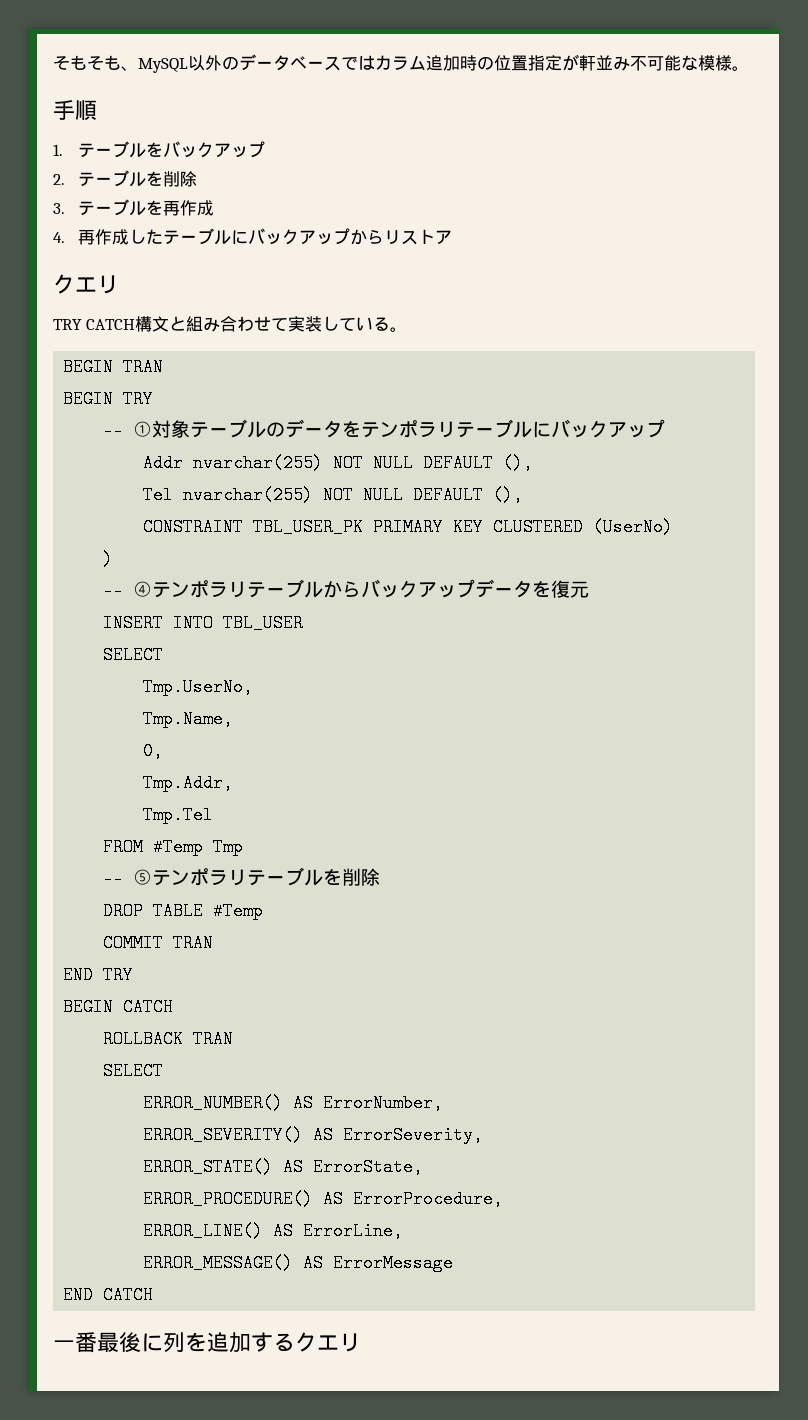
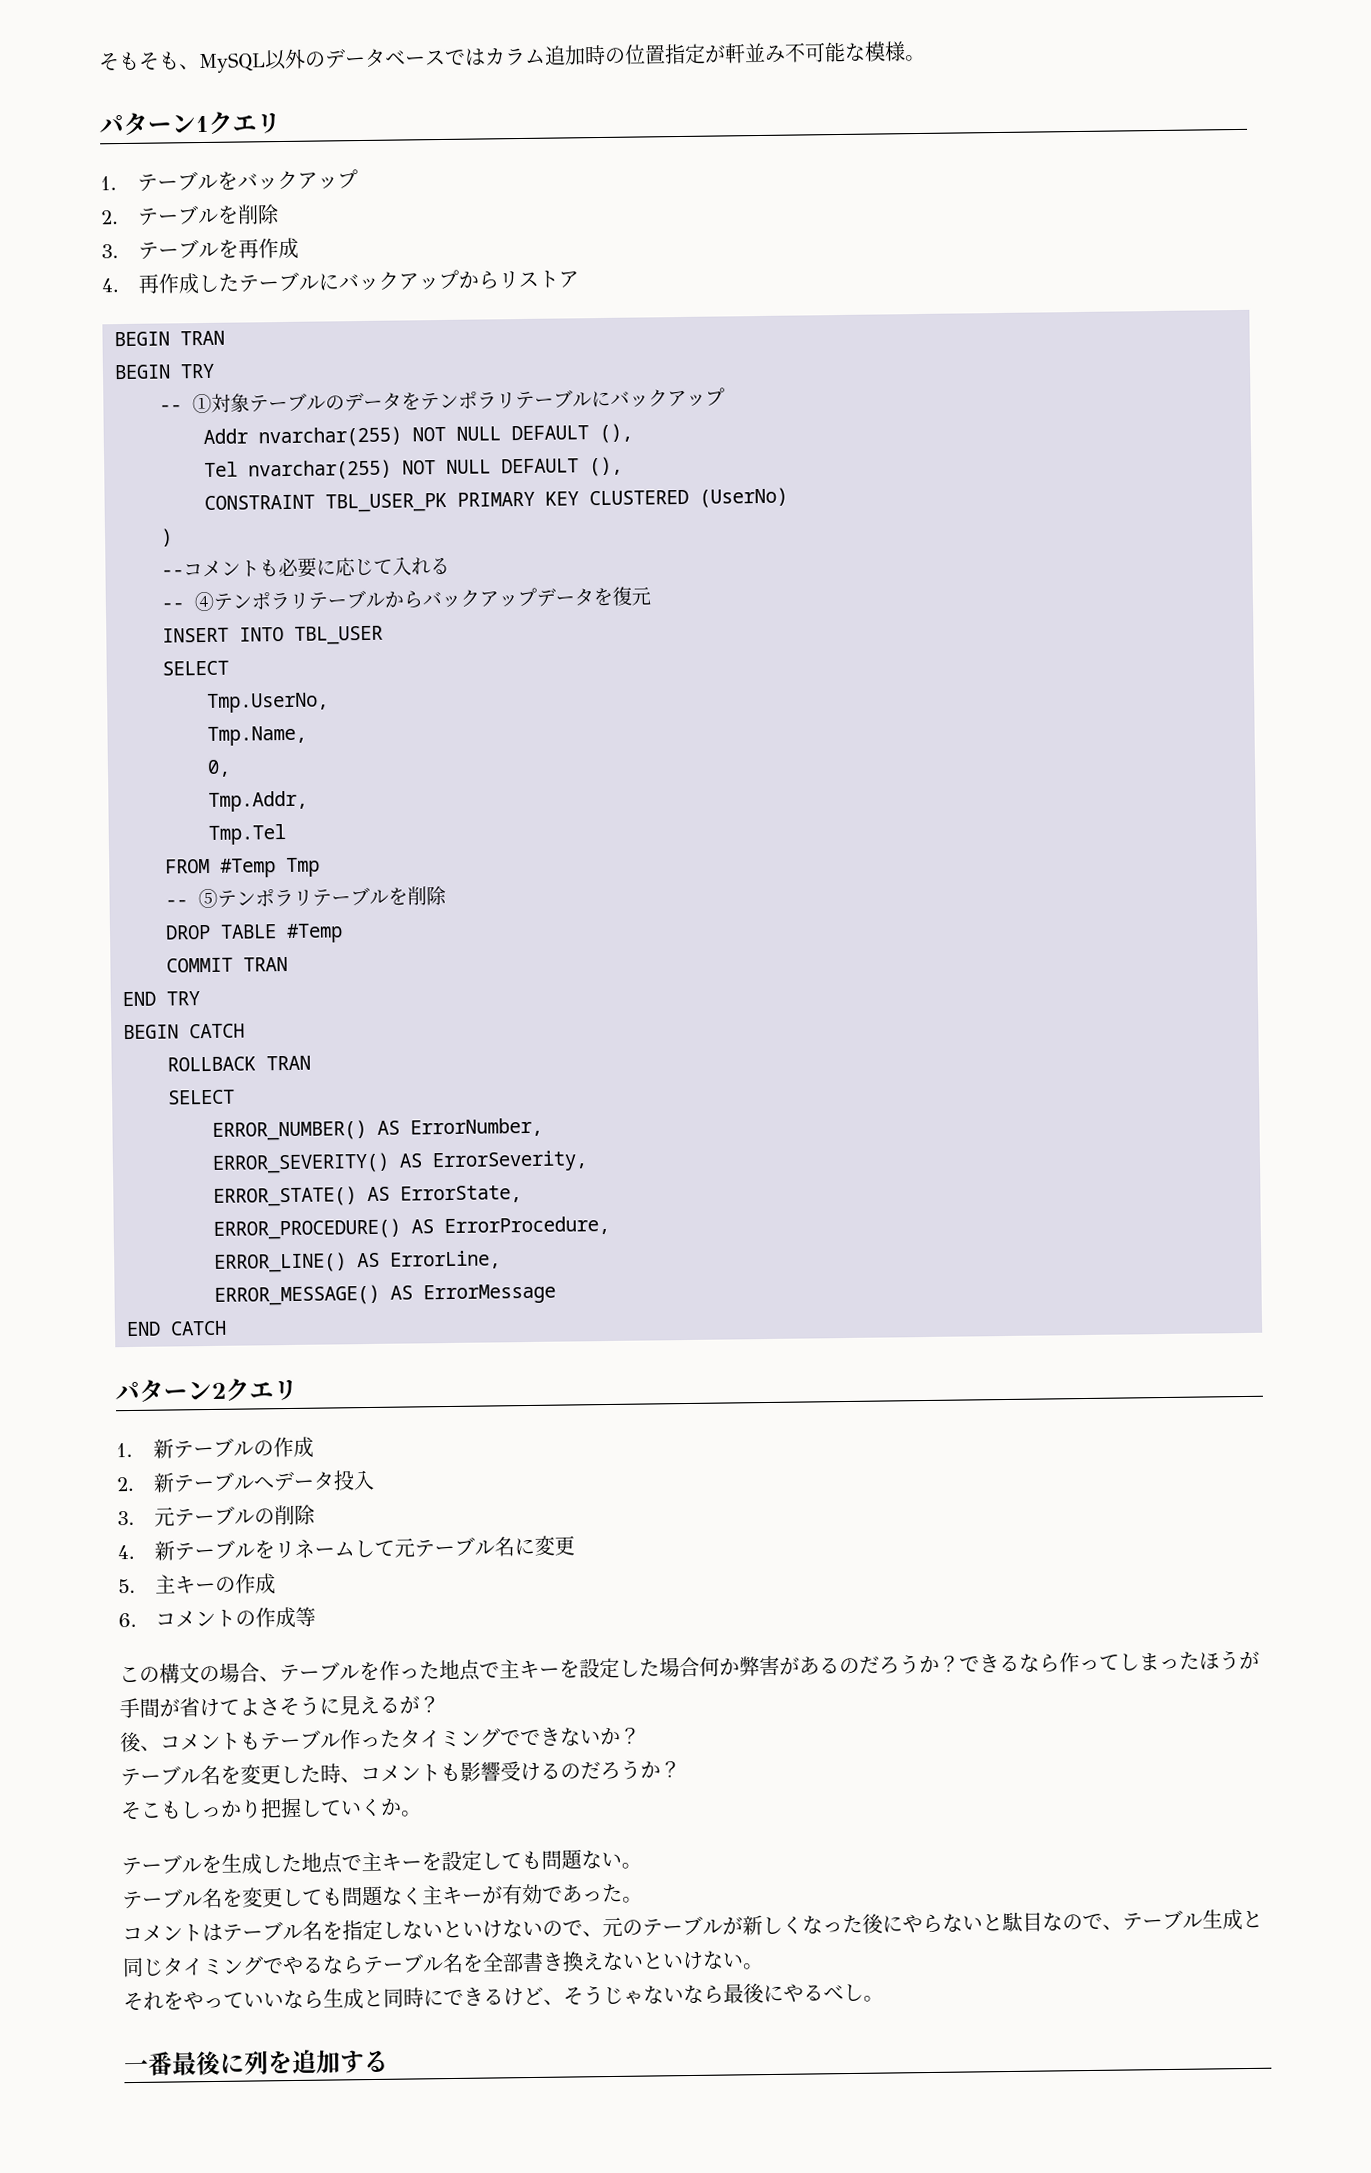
- 手順
+ パターン1クエリ
  4.再作成したテーブルにバックアップからリストア
- クエリ
- TRY CATCH構文と組み合わせて実装している。
+ --コメントも必要に応じて入れる
+ パターン2クエリ
+ 1.新テーブルの作成
+ 2.新テーブルへデータ投入
+ 3.元テーブルの削除
+ 4.新テーブルをリネームして元テーブル名に変更
+ 5.主キーの作成
+ 6.コメントの作成等
+ この構文の場合、テーブルを作った地点で主キーを設定した場合何か弊害があるのだろうか？できるなら作ってしまったほうが手間が省けてよさそうに見えるが？
+ 後、コメントもテーブル作ったタイミングでできないか？
+ テーブル名を変更した時、コメントも影響受けるのだろうか？
+ そこもしっかり把握していくか。
+ テーブルを生成した地点で主キーを設定しても問題ない。
+ テーブル名を変更しても問題なく主キーが有効であった。
+ コメントはテーブル名を指定しないといけないので、元のテーブルが新しくなった後にやらないと駄目なので、テーブル生成と同じタイミングでやるならテーブル名を全部書き換えないといけない。
+ それをやっていいなら生成と同時にできるけど、そうじゃないなら最後にやるべし。
- 一番最後に列を追加するクエリ
+ 一番最後に列を追加する

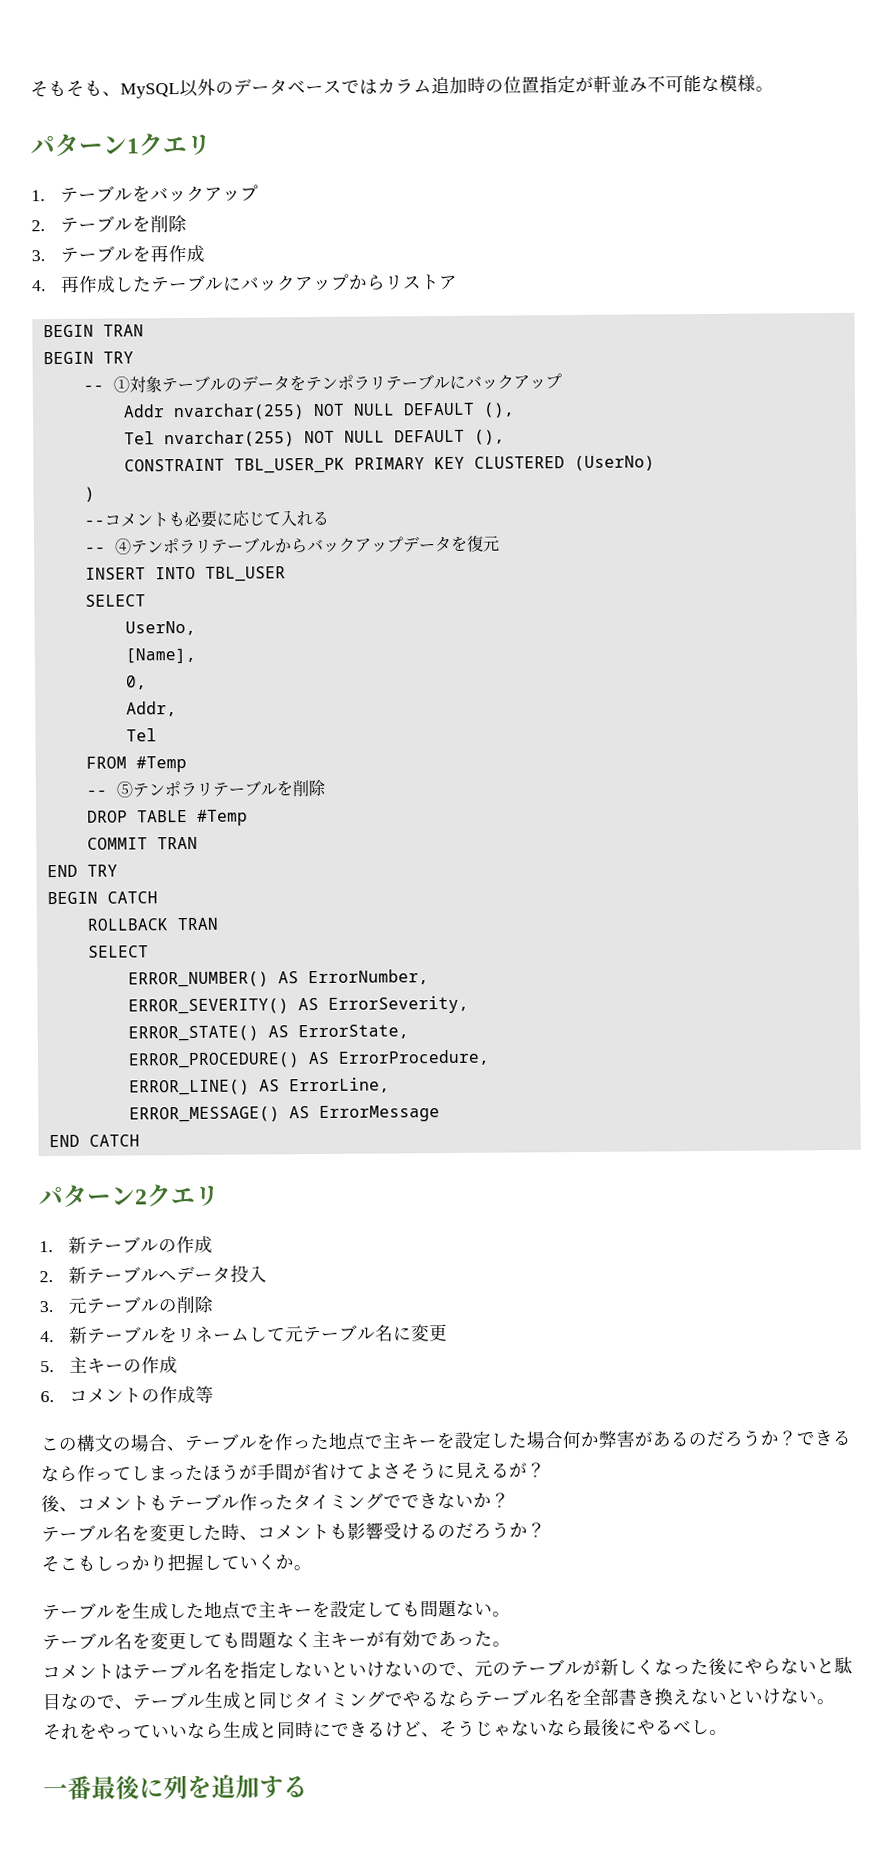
- Tmp.UserNo,
- Tmp.Name,
+ UserNo,
+ [Name],
- Tmp.Addr,
- Tmp.Tel
+ Addr,
+ Tel
- FROM #Temp Tmp
+ FROM #Temp

